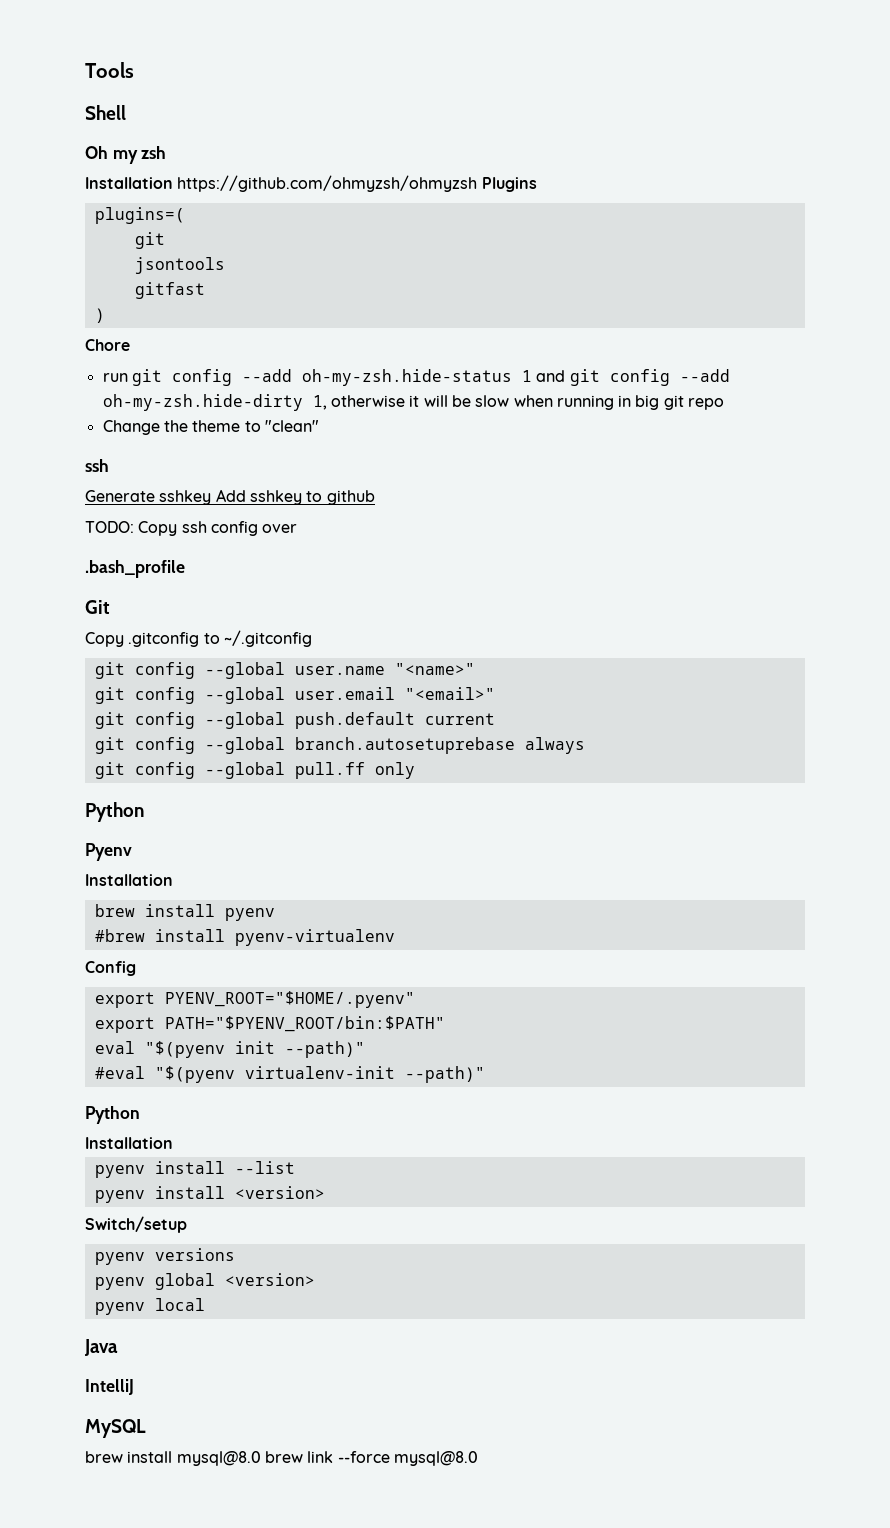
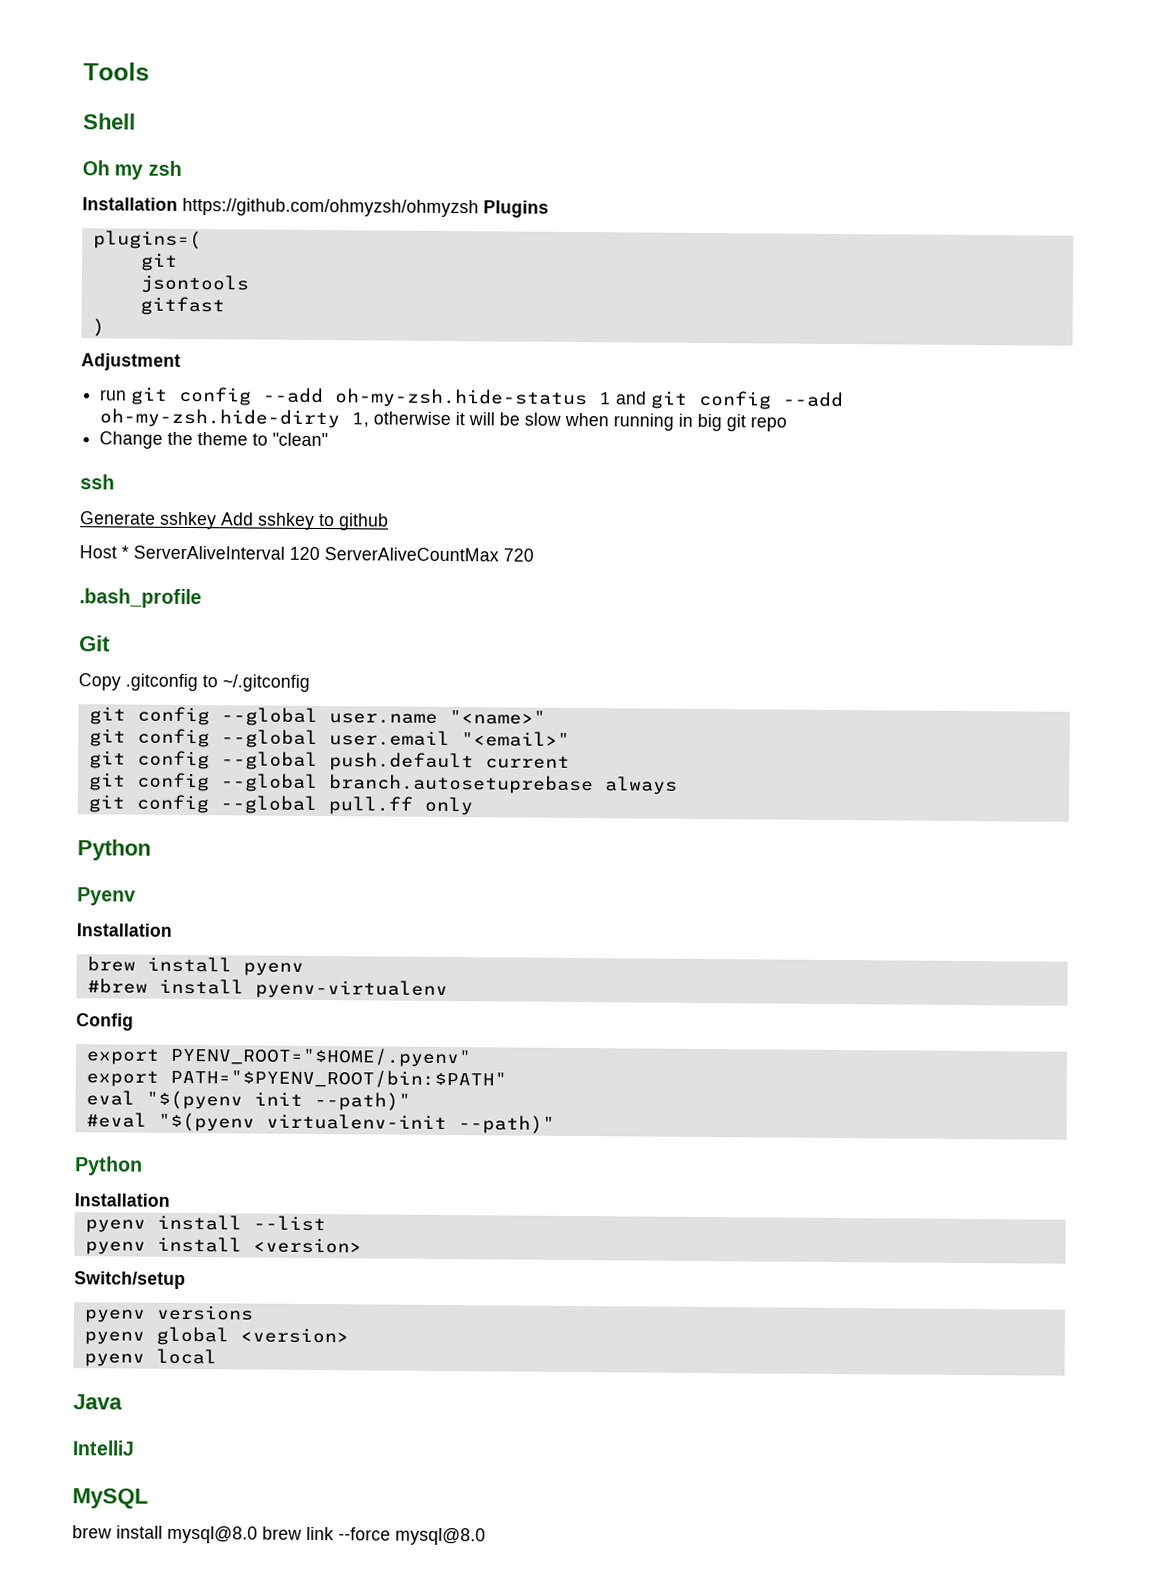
- Chore
+ Adjustment
- TODO: Copy ssh config over
+ Host * ServerAliveInterval 120 ServerAliveCountMax 720

